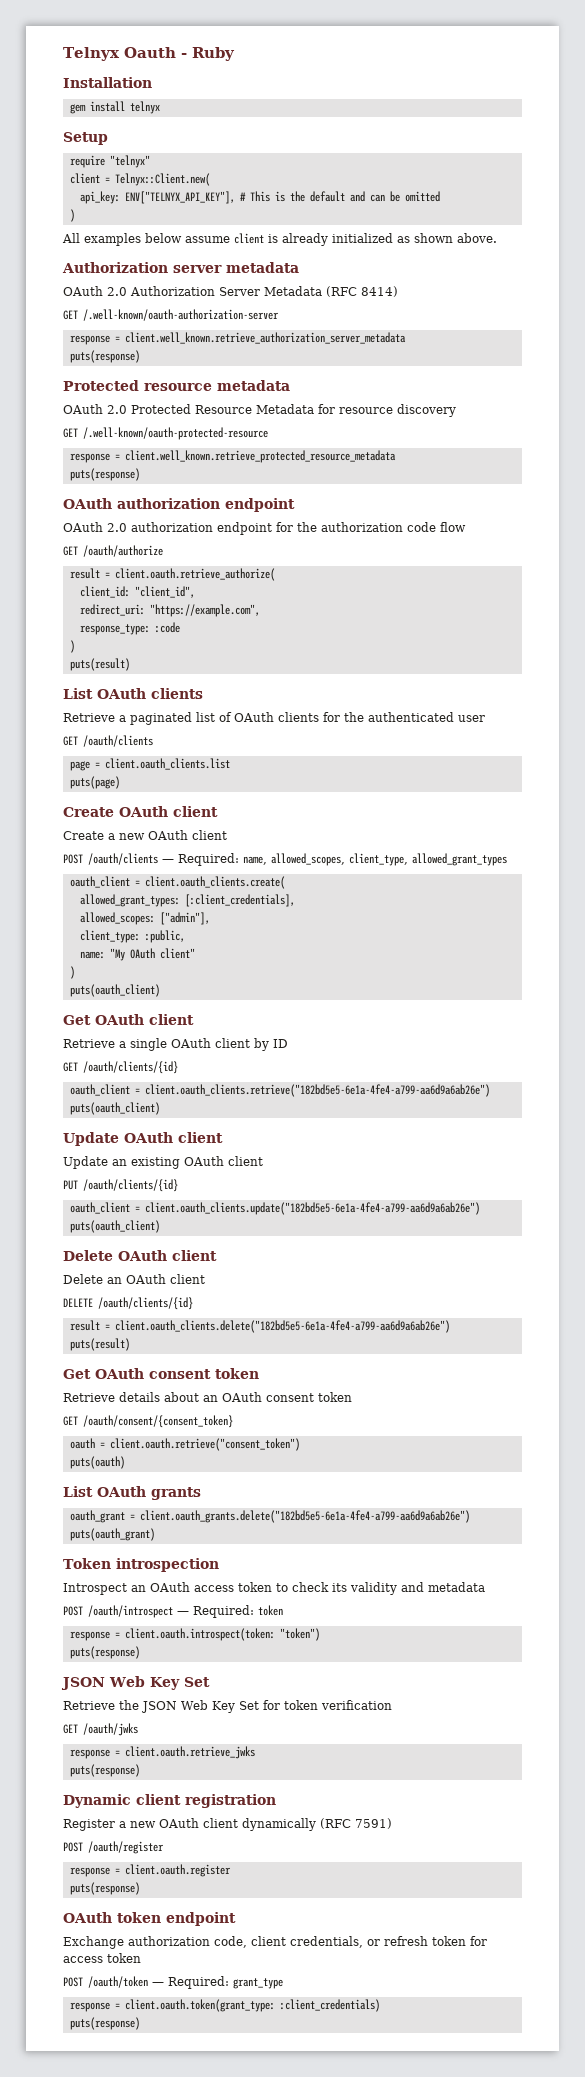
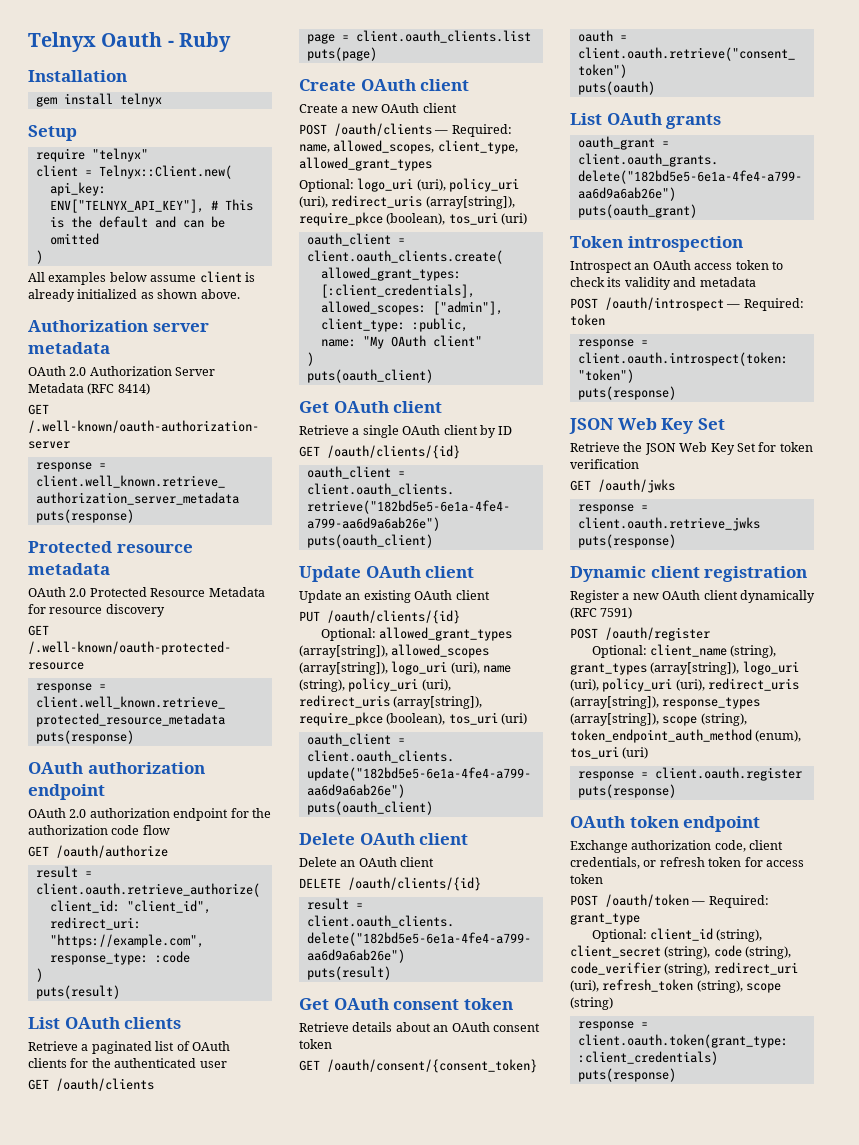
+ Optional: logo_uri (uri), policy_uri (uri), redirect_uris (array[string]), require_pkce (boolean), tos_uri (uri)
+ Optional: allowed_grant_types (array[string]), allowed_scopes (array[string]), logo_uri (uri), name (string), policy_uri (uri), redirect_uris (array[string]), require_pkce (boolean), tos_uri (uri)
+ Optional: client_name (string), grant_types (array[string]), logo_uri (uri), policy_uri (uri), redirect_uris (array[string]), response_types (array[string]), scope (string), token_endpoint_auth_method (enum), tos_uri (uri)
+ Optional: client_id (string), client_secret (string), code (string), code_verifier (string), redirect_uri (uri), refresh_token (string), scope (string)

